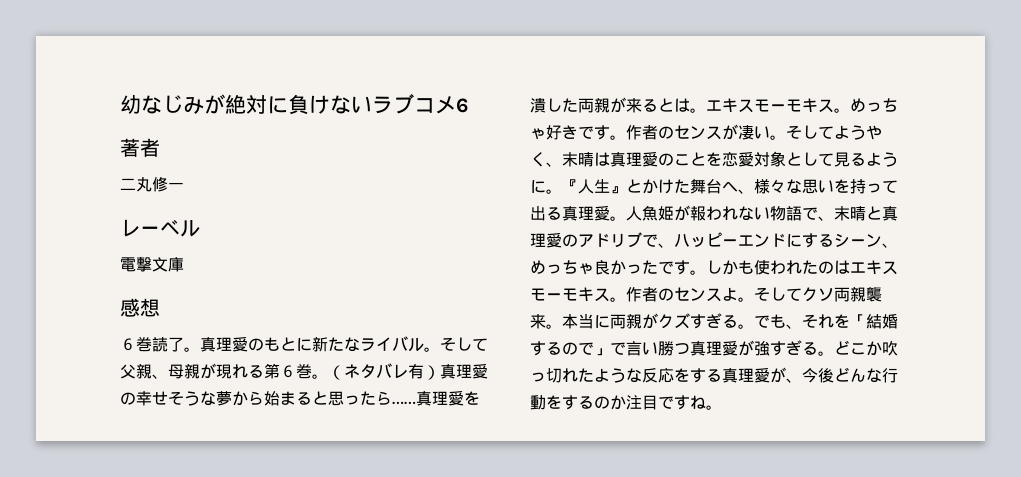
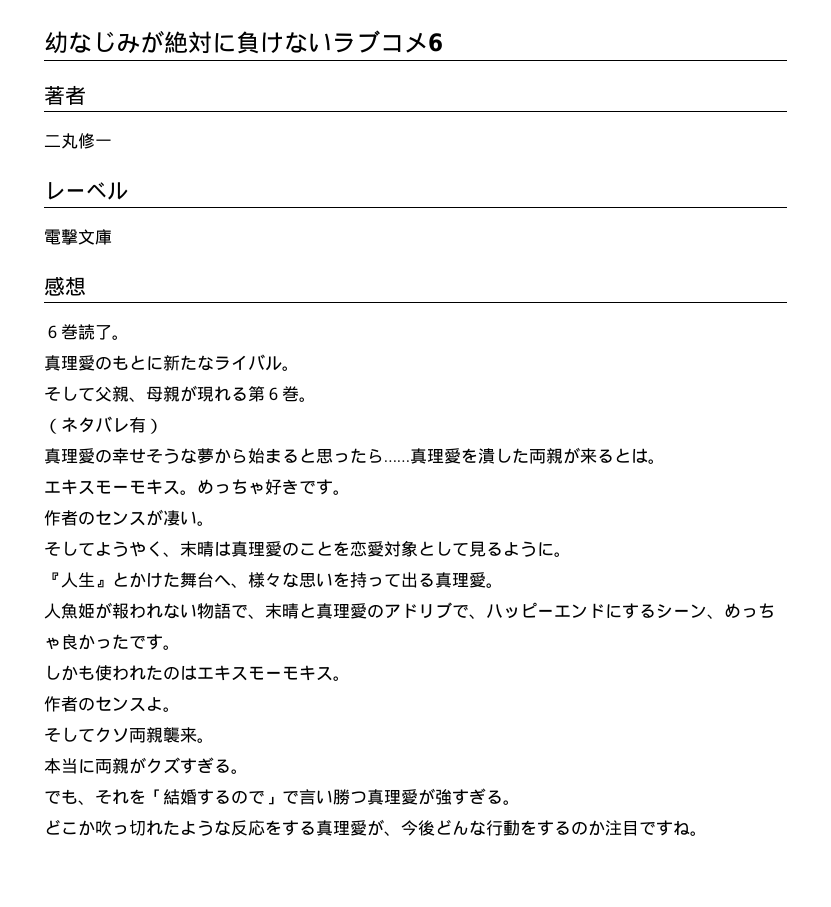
- ６巻読了。真理愛のもとに新たなライバル。そして父親、母親が現れる第６巻。（ネタバレ有）真理愛の幸せそうな夢から始まると思ったら……
+ ６巻読了。
+ 真理愛のもとに新たなライバル。
+ そして父親、母親が現れる第６巻。
+ （ネタバレ有）
+ 真理愛の幸せそうな夢から始まると思ったら……
- 真理愛を潰した両親が来るとは。エキスモーモキス。
+ 真理愛を潰した両親が来るとは。
+ エキスモーモキス。
- めっちゃ好きです。作者のセンスが凄い。そしてようやく、末晴は真理愛のことを恋愛対象として見るように。『人生』とかけた舞台へ、様々な思いを持って出る真理愛。人魚姫が報われない物語で、末晴と真理愛のアドリブで、ハッピーエンドにするシーン、めっちゃ良かったです。しかも使われたのはエキスモーモキス。作者のセンスよ。そしてクソ両親襲来。本当に両親がクズすぎる。でも、それを「結婚するので」で言い勝つ真理愛が強すぎる。どこか吹っ切れたような反応をする真理愛が、今後どんな行動をするのか注目ですね。
+ めっちゃ好きです。
+ 作者のセンスが凄い。
+ そしてようやく、末晴は真理愛のことを恋愛対象として見るように。
+ 『人生』とかけた舞台へ、様々な思いを持って出る真理愛。
+ 人魚姫が報われない物語で、末晴と真理愛のアドリブで、ハッピーエンドにするシーン、めっちゃ良かったです。
+ しかも使われたのはエキスモーモキス。
+ 作者のセンスよ。
+ そしてクソ両親襲来。
+ 本当に両親がクズすぎる。
+ でも、それを「結婚するので」で言い勝つ真理愛が強すぎる。
+ どこか吹っ切れたような反応をする真理愛が、今後どんな行動をするのか注目ですね。

